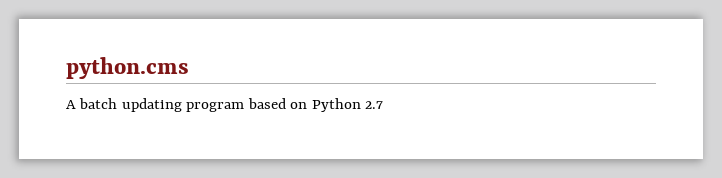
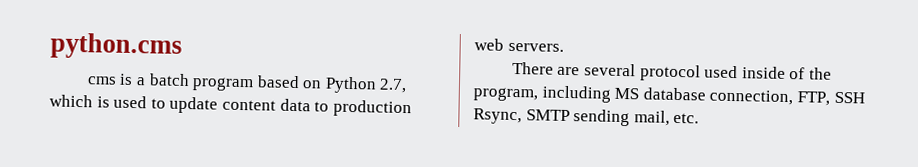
- A batch updating program based on Python 2.7
+ cms is a batch program based on Python 2.7, which is used to update content data to production web servers.
+ There are several protocol used inside of the program, including MS database connection, FTP, SSH Rsync, SMTP sending mail, etc.

